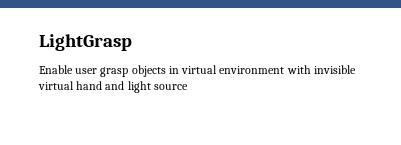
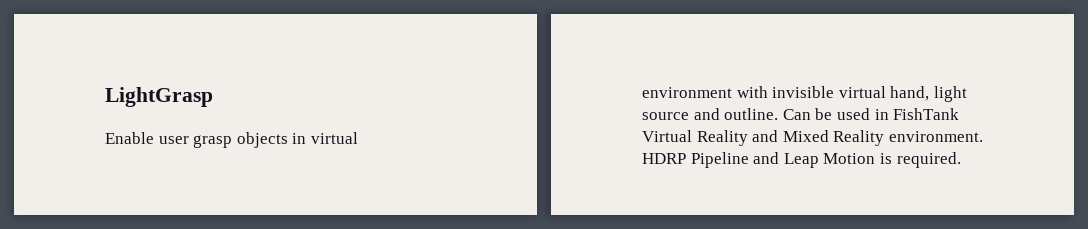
- Enable user grasp objects in virtual environment with invisible virtual hand and light source
+ Enable user grasp objects in virtual environment with invisible virtual hand, light source and outline. Can be used in FishTank Virtual Reality and Mixed Reality environment. HDRP Pipeline and Leap Motion is required.

